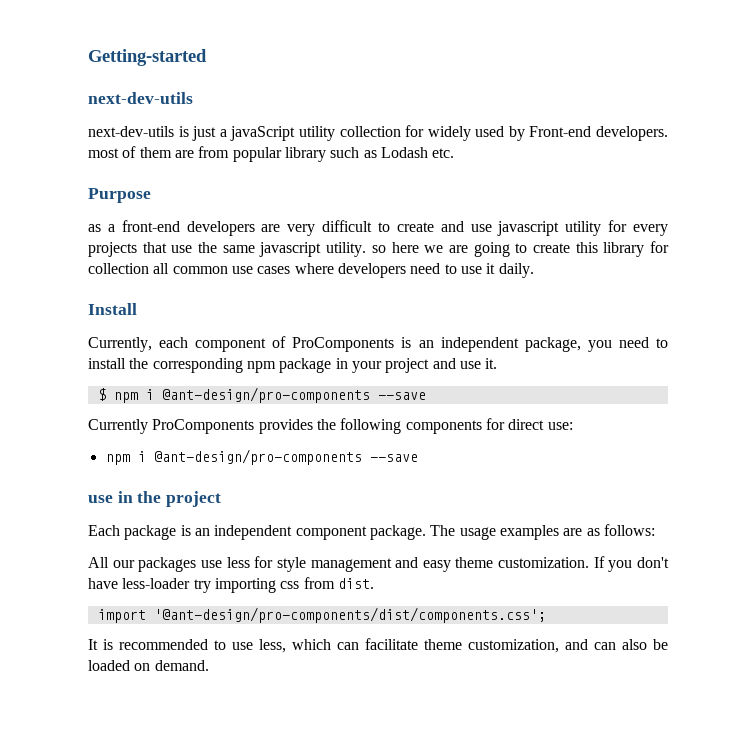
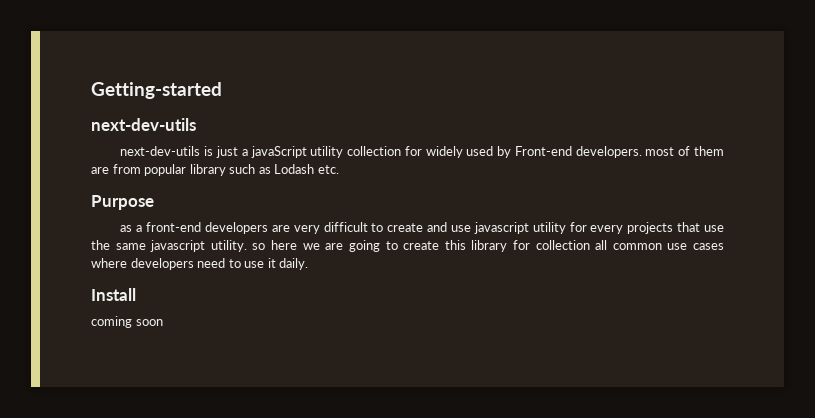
- Currently, each component of ProComponents is an independent package, you need to install the corresponding npm package in your project and use it.
- $ npm i @ant-design/pro-components --save
- Currently ProComponents provides the following components for direct use:
- npm i @ant-design/pro-components --save
- use in the project
- Each package is an independent component package. The usage examples are as follows:
- All our packages use less for style management and easy theme customization. If you don't have less-loader try importing css from dist.
- import '@ant-design/pro-components/dist/components.css';
- It is recommended to use less, which can facilitate theme customization, and can also be loaded on demand.
+ coming soon

